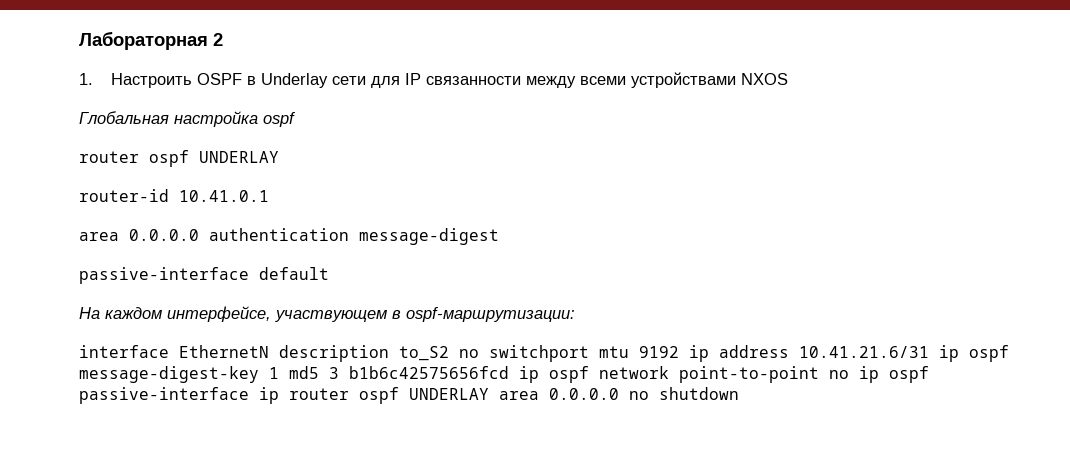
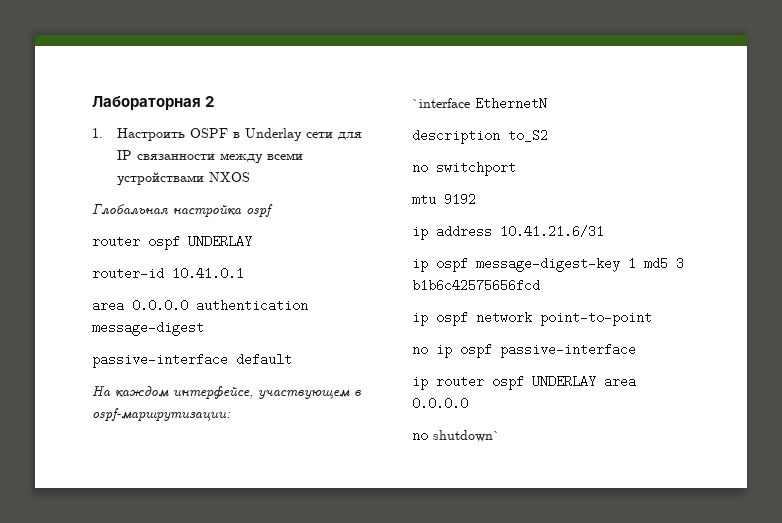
- interface EthernetN description to_S2 no switchport mtu 9192 ip address 10.41.21.6/31 ip ospf message-digest-key 1 md5 3 b1b6c42575656fcd ip ospf network point-to-point no ip ospf passive-interface ip router ospf UNDERLAY area 0.0.0.0 no shutdown
+ `interface EthernetN
+ description to_S2
+ no switchport
+ mtu 9192
+ ip address 10.41.21.6/31
+ ip ospf message-digest-key 1 md5 3 b1b6c42575656fcd
+ ip ospf network point-to-point
+ no ip ospf passive-interface
+ ip router ospf UNDERLAY area 0.0.0.0
+ no shutdown`

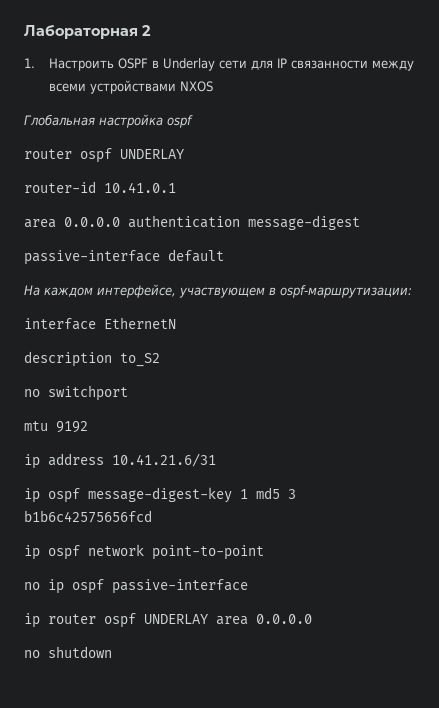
- `interface EthernetN
+ interface EthernetN
- no shutdown`
+ no shutdown

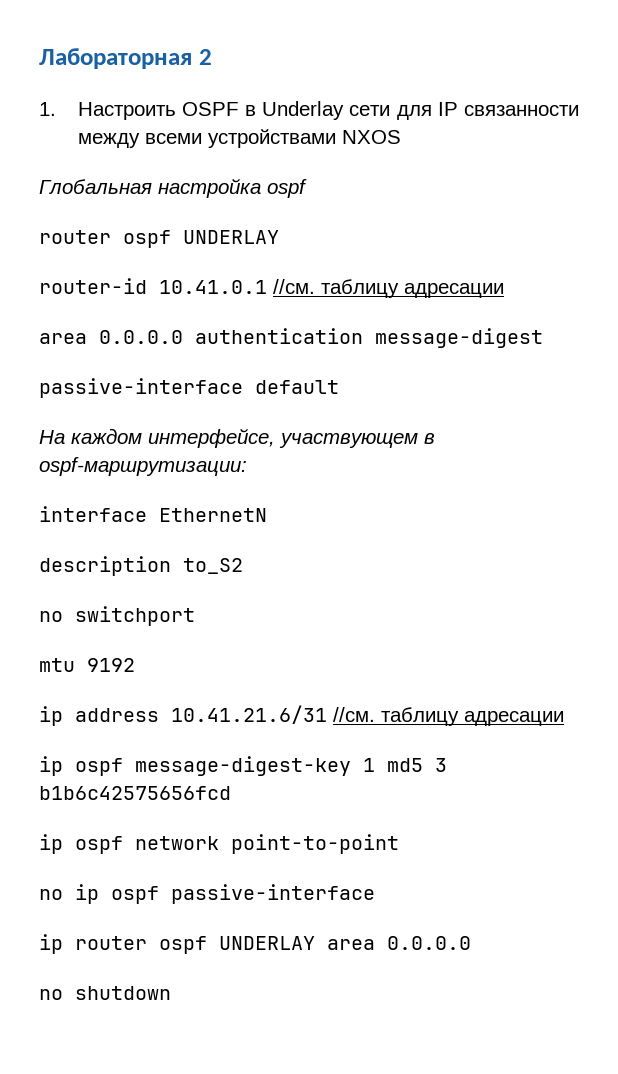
- router-id 10.41.0.1
+ router-id 10.41.0.1 //см. таблицу адресации
- ip address 10.41.21.6/31
+ ip address 10.41.21.6/31 //см. таблицу адресации

